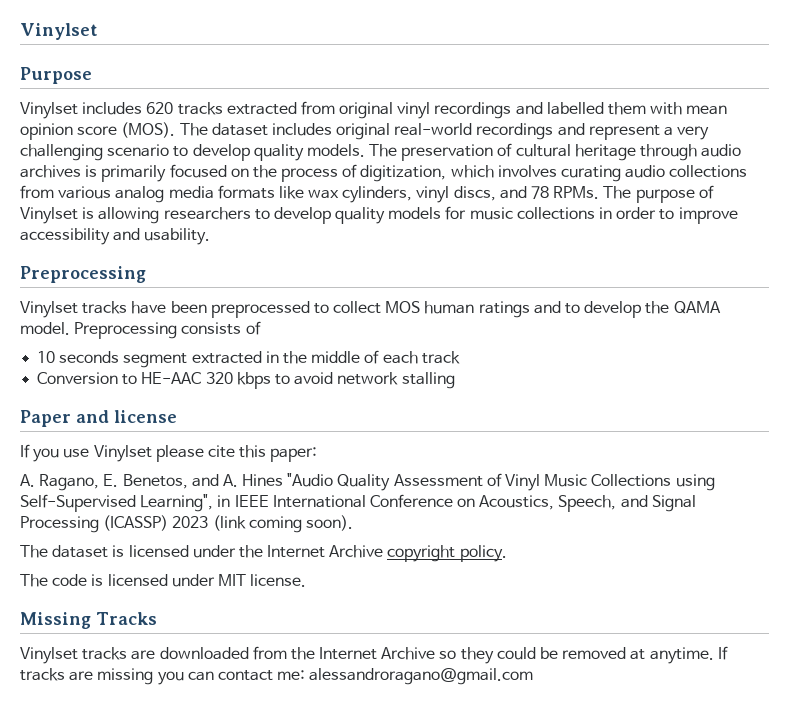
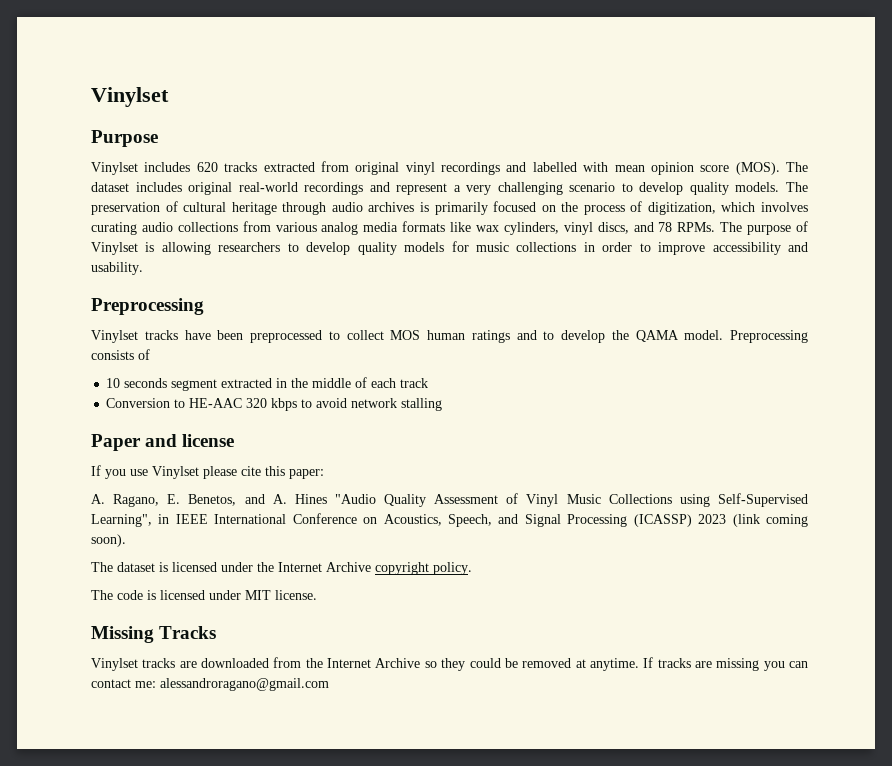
- Vinylset includes 620 tracks extracted from original vinyl recordings and labelled them with mean opinion score (MOS).
+ Vinylset includes 620 tracks extracted from original vinyl recordings and labelled with mean opinion score (MOS).

